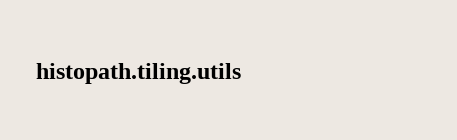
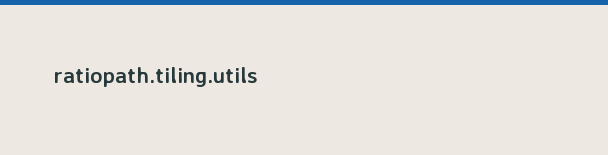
- histopath.tiling.utils
+ ratiopath.tiling.utils

